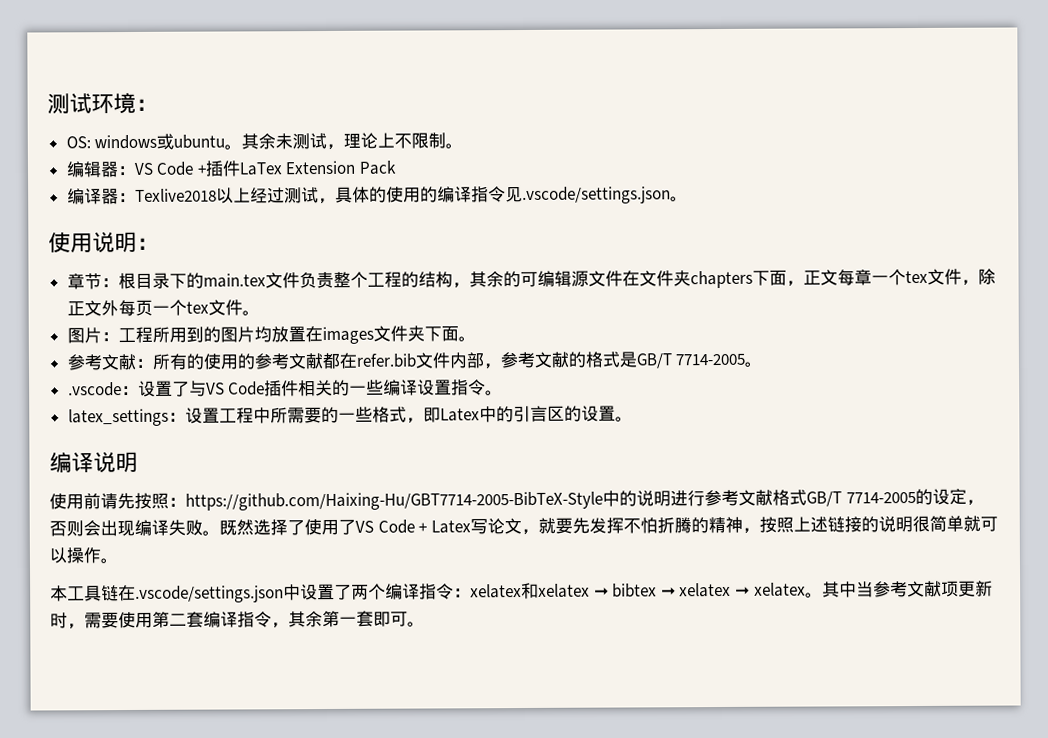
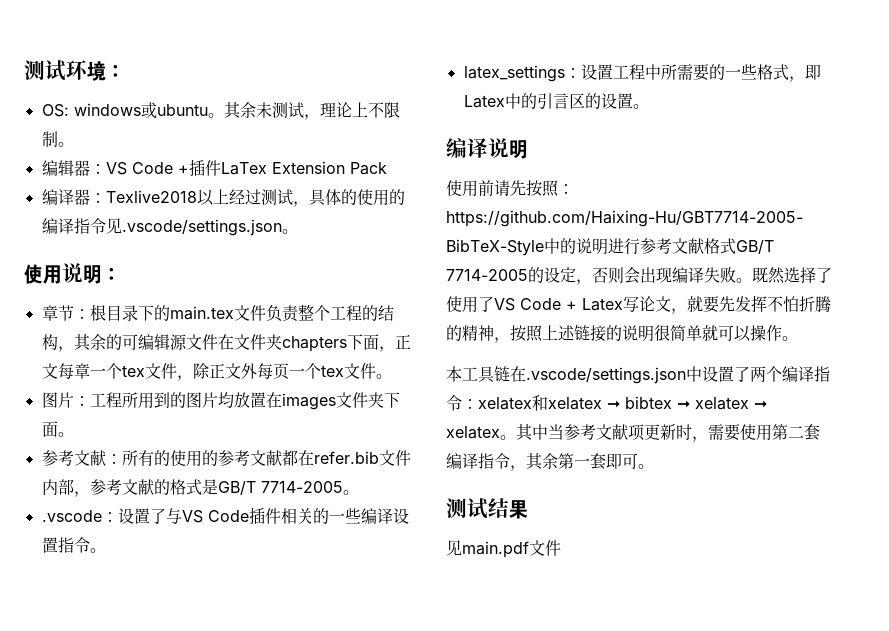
+ 测试结果
+ 见main.pdf文件

